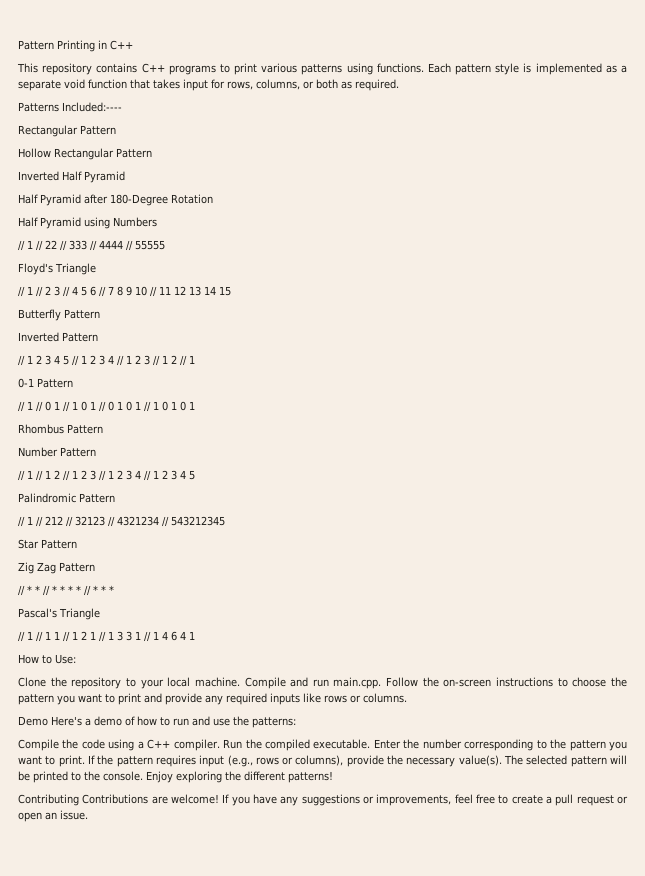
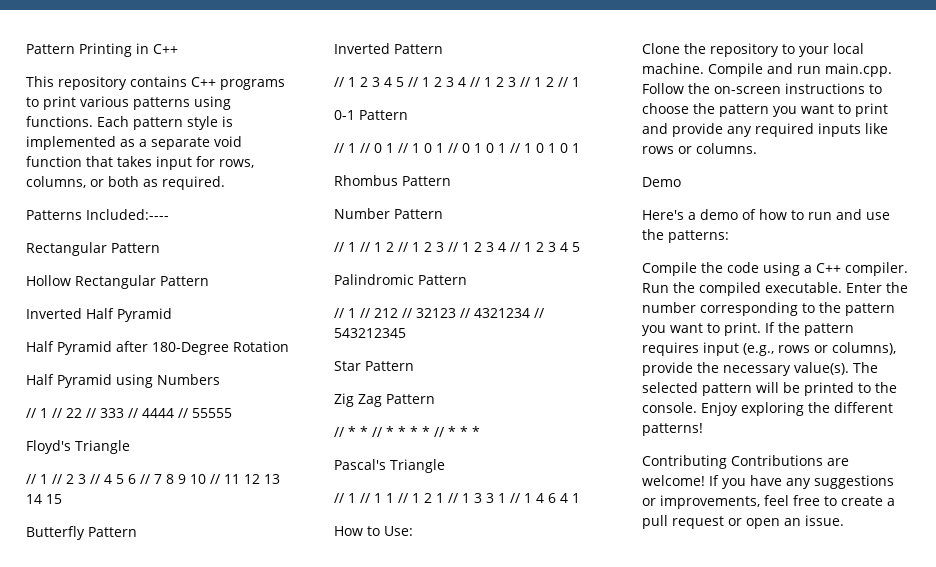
- Demo Here's a demo of how to run and use the patterns:
+ Demo
+ Here's a demo of how to run and use the patterns:

